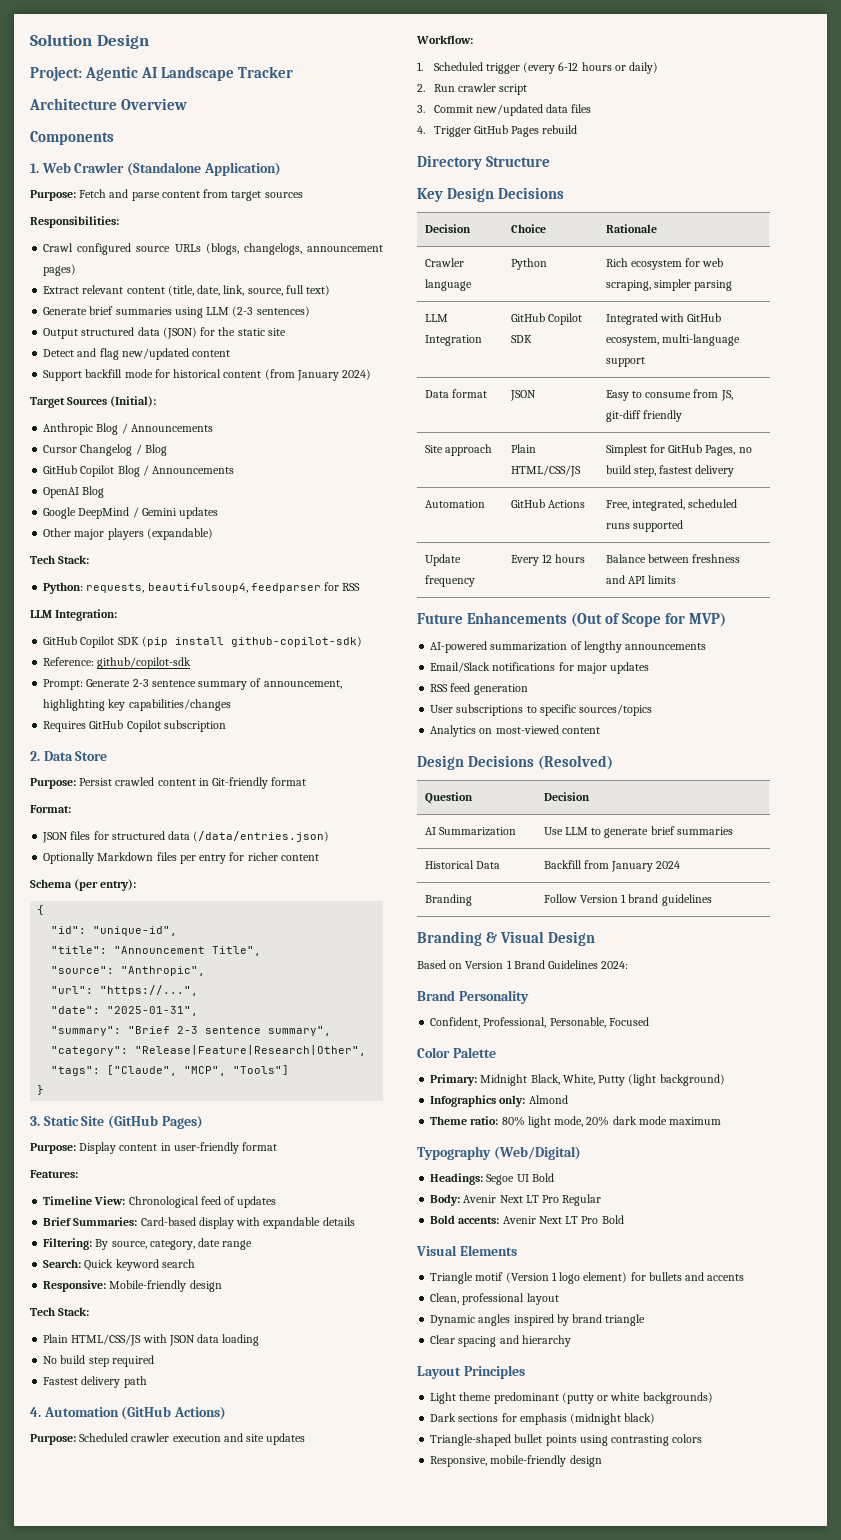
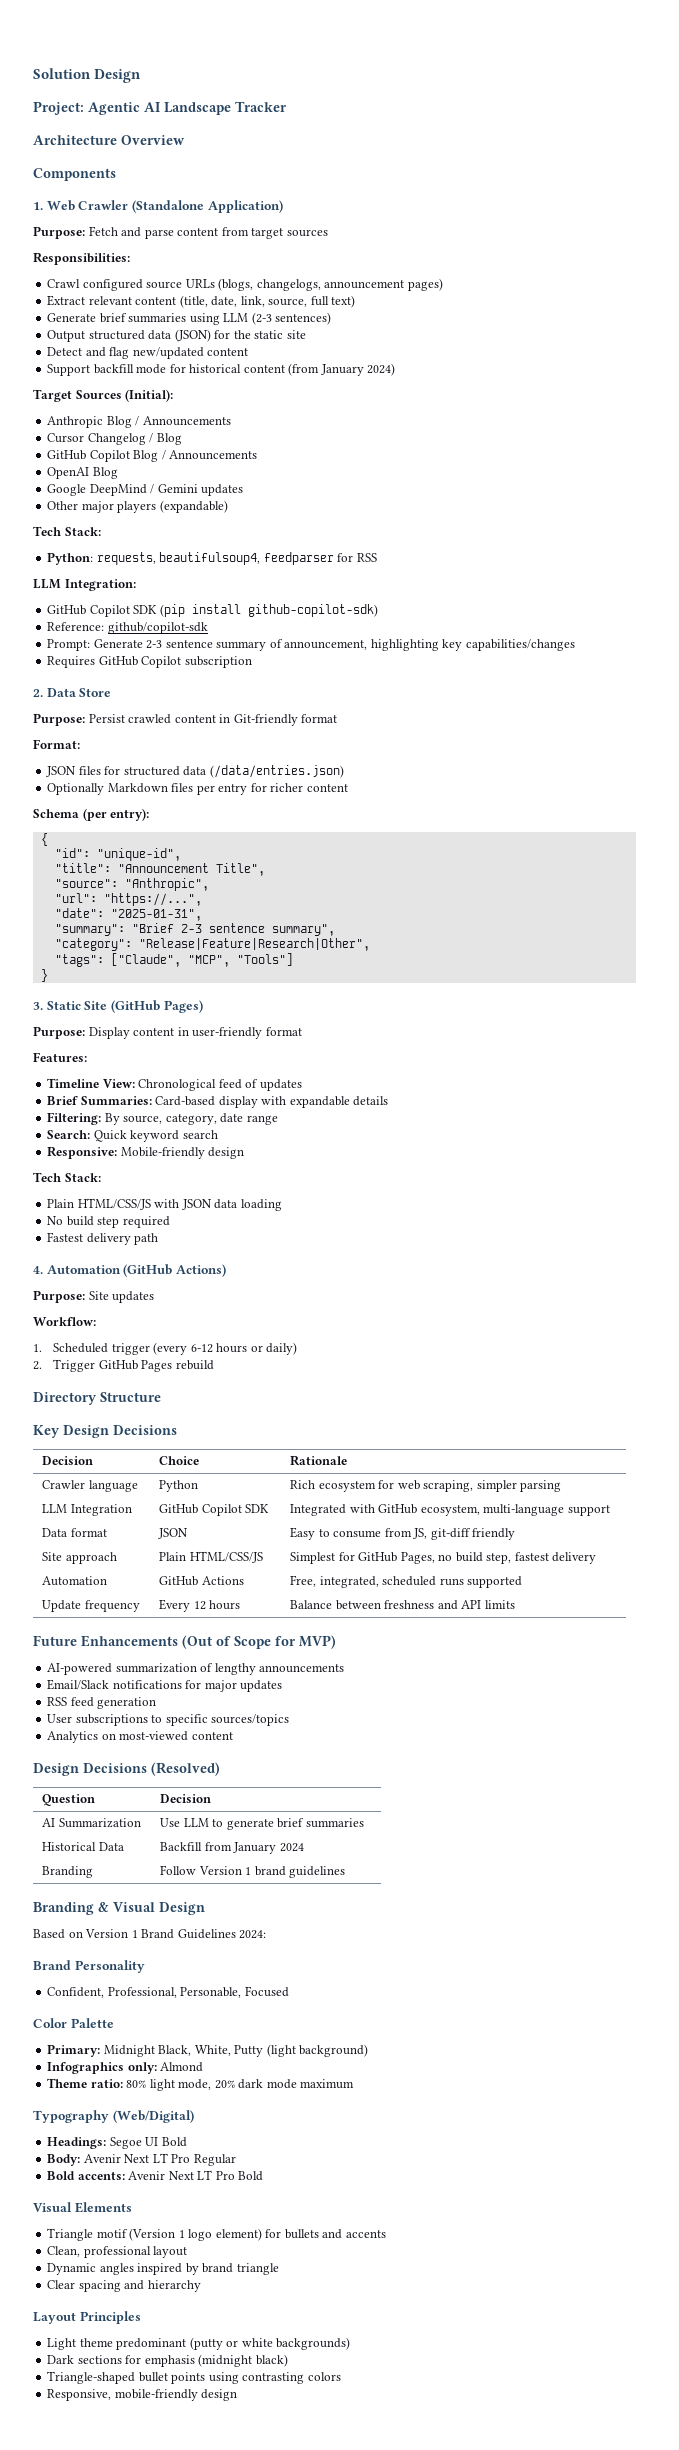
- Purpose: Scheduled crawler execution and site updates
+ Purpose: Site updates
- 2. Run crawler script
- 3. Commit new/updated data files
- 4. Trigger GitHub Pages rebuild
+ 2. Trigger GitHub Pages rebuild

